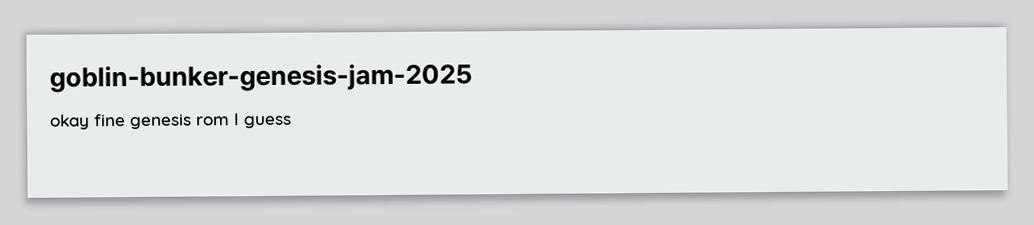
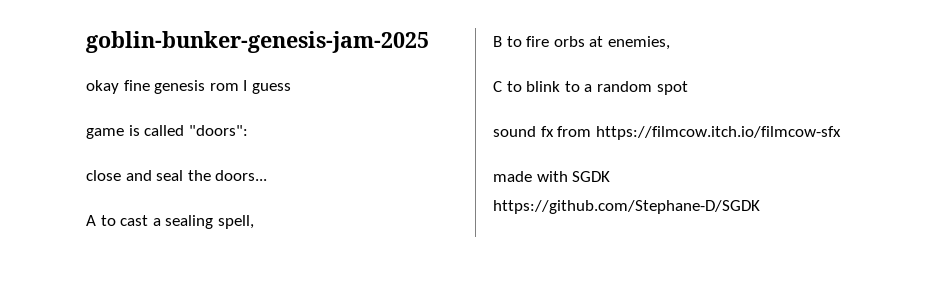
+ game is called "doors":
+ close and seal the doors...
+ A to cast a sealing spell,
+ B to fire orbs at enemies,
+ C to blink to a random spot
+ sound fx from https://filmcow.itch.io/filmcow-sfx
+ made with SGDK https://github.com/Stephane-D/SGDK

